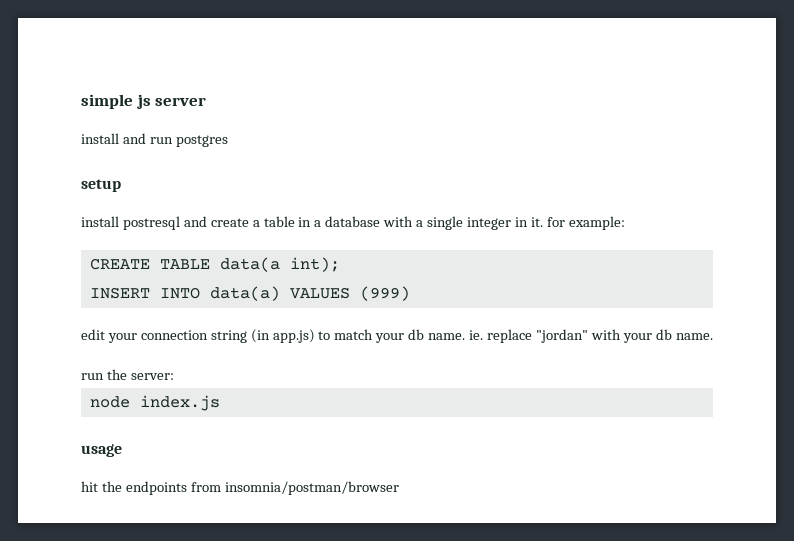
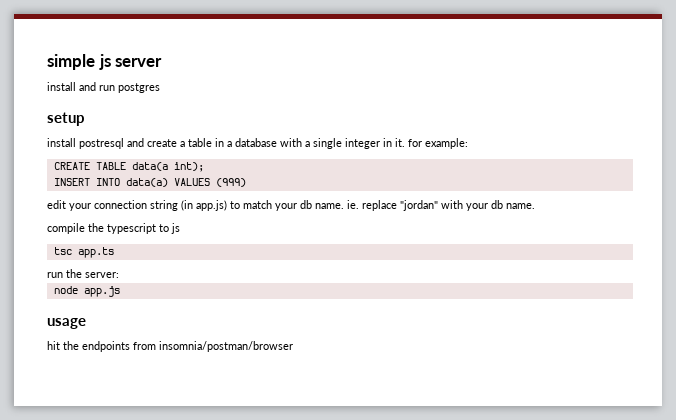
+ compile the typescript to js
+ tsc app.ts
- node index.js
+ node app.js

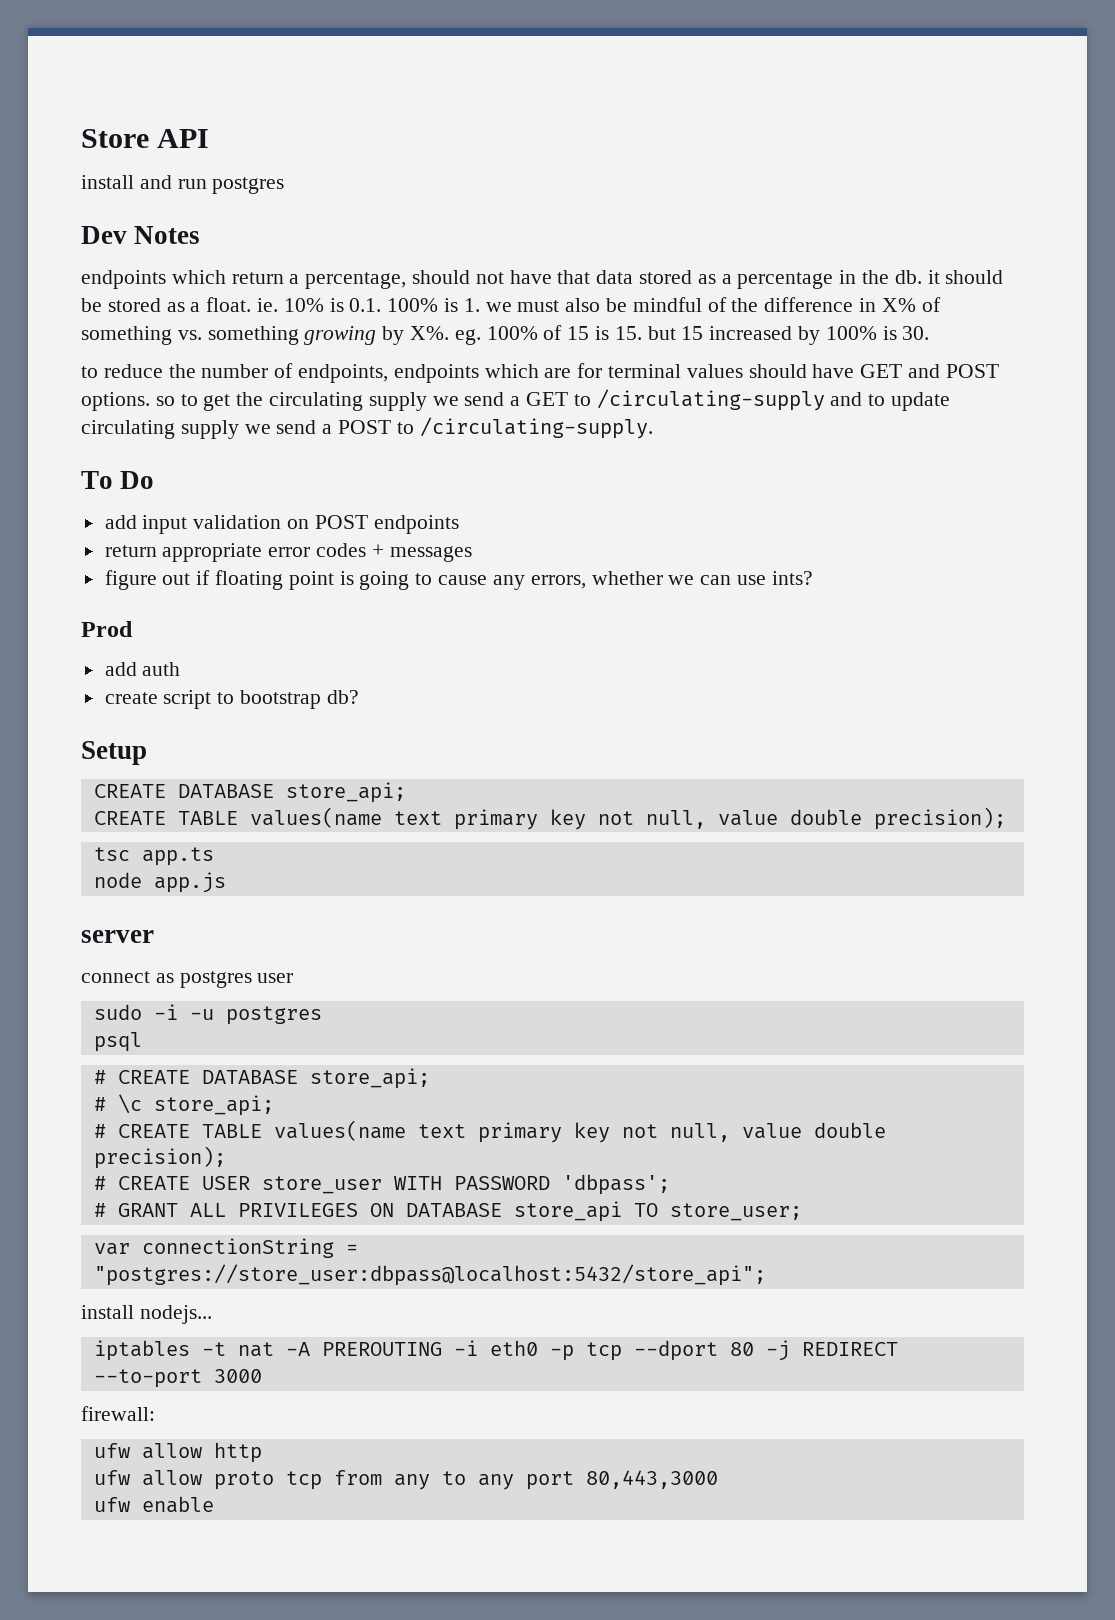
- simple js server
+ Store API
- setup
- install postresql and create a table in a database with a single integer in it. for example:
- CREATE TABLE data(a int);
- INSERT INTO data(a) VALUES (999)
- edit your connection string (in app.js) to match your db name. ie. replace "jordan" with your db name.
- compile the typescript to js
+ Dev Notes
+ endpoints which return a percentage, should not have that data stored as a percentage in the db. it should be stored as a float. ie. 10% is 0.1. 100% is 1. we must also be mindful of the difference in X% of something vs. something growing by X%. eg. 100% of 15 is 15. but 15 increased by 100% is 30.
+ to reduce the number of endpoints, endpoints which are for terminal values should have GET and POST options. so to get the circulating supply we send a GET to /circulating-supply and to update circulating supply we send a POST to /circulating-supply.
+ To Do
+ add input validation on POST endpoints
+ return appropriate error codes + messages
+ figure out if floating point is going to cause any errors, whether we can use ints?
+ Prod
+ add auth
+ create script to bootstrap db?
+ Setup
+ CREATE DATABASE store_api;
+ CREATE TABLE values(name text primary key not null, value double precision);
- run the server:
- usage
- hit the endpoints from insomnia/postman/browser
+ server
+ connect as postgres user
+ sudo -i -u postgres
+ psql
+ # CREATE DATABASE store_api;
+ # \c store_api;
+ # CREATE TABLE values(name text primary key not null, value double precision);
+ # CREATE USER store_user WITH PASSWORD 'dbpass';
+ # GRANT ALL PRIVILEGES ON DATABASE store_api TO store_user;
+ var connectionString = "postgres://store_user:dbpass@localhost:5432/store_api";
+ install nodejs...
+ iptables -t nat -A PREROUTING -i eth0 -p tcp --dport 80 -j REDIRECT --to-port 3000
+ firewall:
+ ufw allow http
+ ufw allow proto tcp from any to any port 80,443,3000
+ ufw enable

